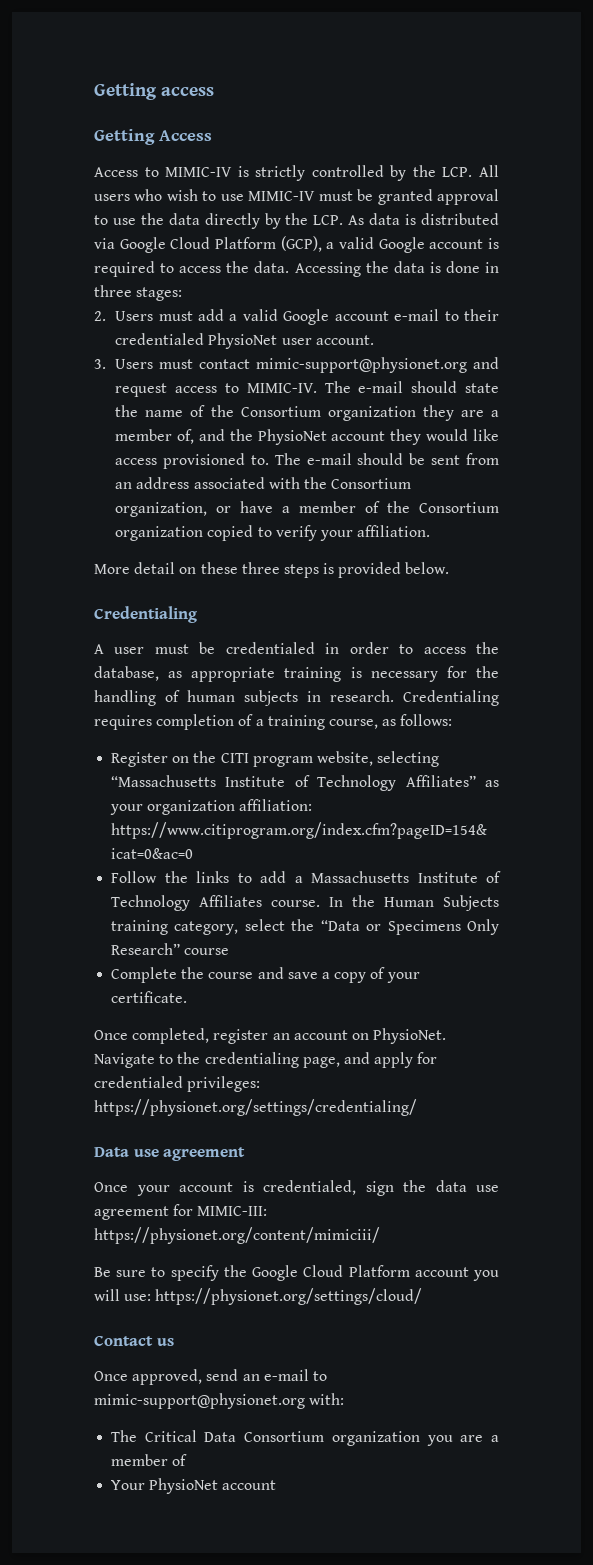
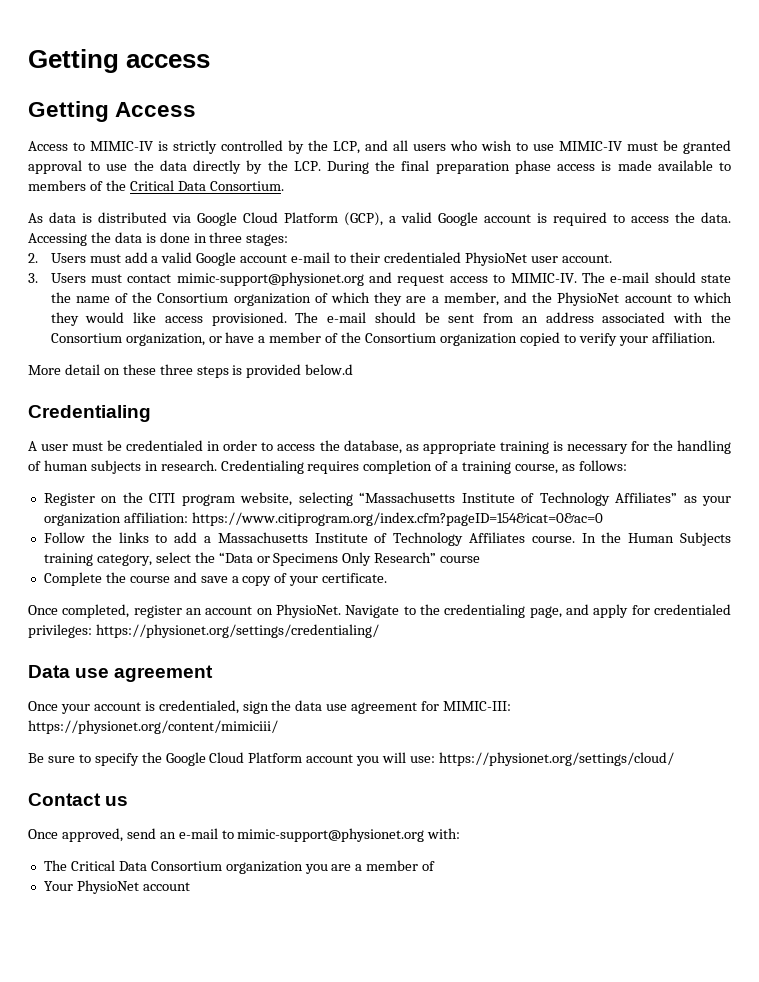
- Access to MIMIC-IV is strictly controlled by the LCP. All users who wish to use MIMIC-IV must be granted approval to use the data directly by the LCP. As data is distributed via Google Cloud Platform (GCP), a valid Google account is required to access the data.
+ Access to MIMIC-IV is strictly controlled by the LCP, and all users who wish to use MIMIC-IV must be granted approval to use the data directly by the LCP. During the final preparation phase access is made available to members of the Critical Data Consortium.
+ As data is distributed via Google Cloud Platform (GCP), a valid Google account is required to access the data.
- The e-mail should state the name of the Consortium organization they are a member of, and the PhysioNet account they would like access provisioned to.
+ The e-mail should state the name of the Consortium organization of which they are a member, and the PhysioNet account to which they would like access provisioned.
- More detail on these three steps is provided below.
+ More detail on these three steps is provided below.d

